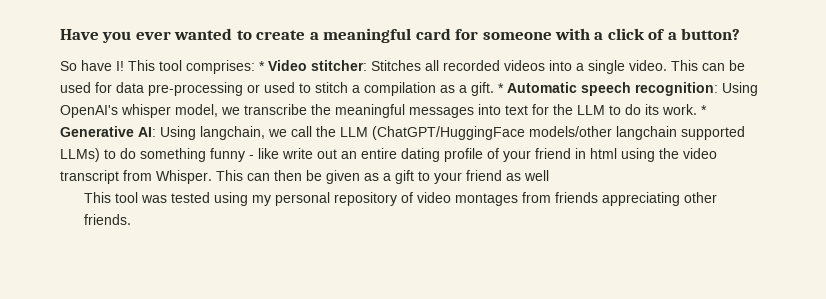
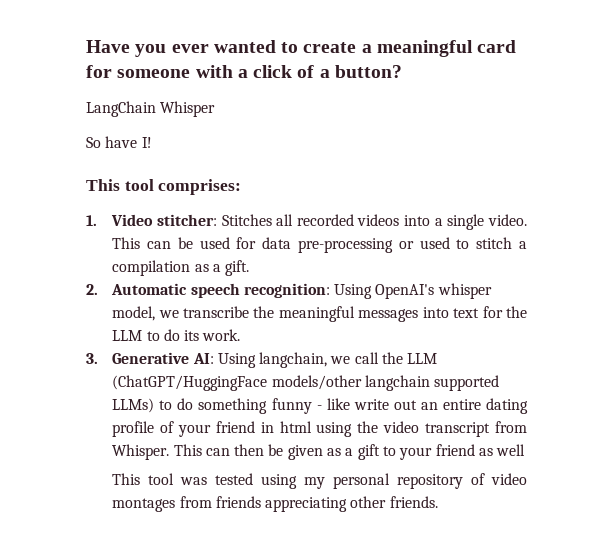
+ LangChain Whisper
- So have I! This tool comprises: * Video stitcher: Stitches all recorded videos into a single video.
+ So have I!
+ This tool comprises:
+ 1. Video stitcher: Stitches all recorded videos into a single video.
- This can be used for data pre-processing or used to stitch a compilation as a gift. * Automatic speech recognition:
+ This can be used for data pre-processing or used to stitch a compilation as a gift.
+ 2. Automatic speech recognition:
- Using OpenAI's whisper model, we transcribe the meaningful messages into text for the LLM to do its work. * Generative AI:
+ Using OpenAI's whisper model, we transcribe the meaningful messages into text for the LLM to do its work.
+ 3. Generative AI:

